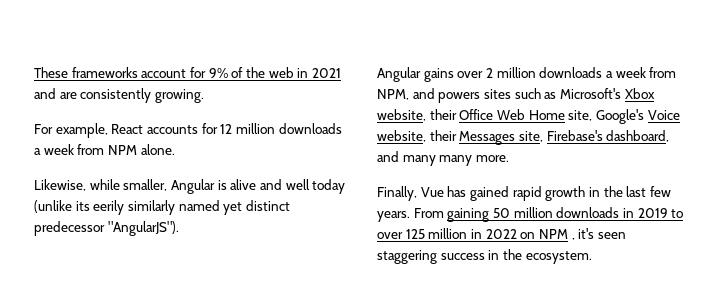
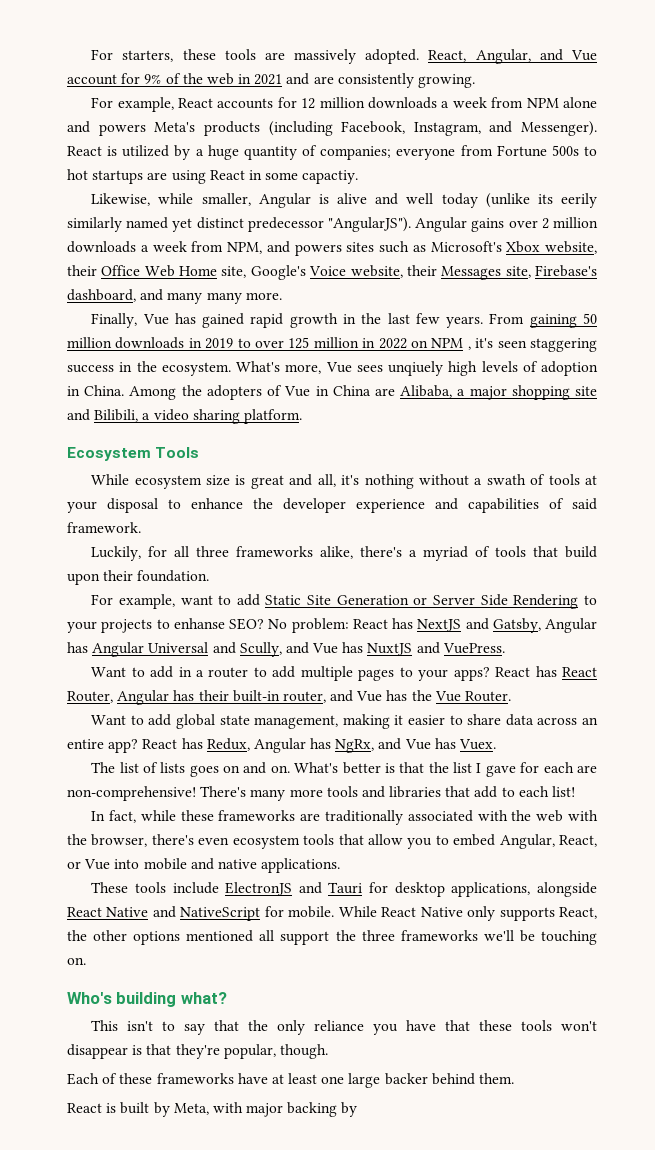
- These frameworks account for 9% of the web in 2021 and are consistently growing.
+ For starters, these tools are massively adopted. React, Angular, and Vue account for 9% of the web in 2021 and are consistently growing.
- For example, React accounts for 12 million downloads a week from NPM alone.
+ For example, React accounts for 12 million downloads a week from NPM alone and powers Meta's products (including Facebook, Instagram, and Messenger). React is utilized by a huge quantity of companies; everyone from Fortune 500s to hot startups are using React in some capactiy.
- Likewise, while smaller, Angular is alive and well today (unlike its eerily similarly named yet distinct predecessor "AngularJS").
- Angular gains over 2 million downloads a week from NPM, and powers sites such as Microsoft's Xbox website, their Office Web Home site, Google's Voice website, their Messages site, Firebase's dashboard, and many many more.
+ Likewise, while smaller, Angular is alive and well today (unlike its eerily similarly named yet distinct predecessor "AngularJS"). Angular gains over 2 million downloads a week from NPM, and powers sites such as Microsoft's Xbox website, their Office Web Home site, Google's Voice website, their Messages site, Firebase's dashboard, and many many more.
+ What's more, Vue sees unqiuely high levels of adoption in China. Among the adopters of Vue in China are Alibaba, a major shopping site and Bilibili, a video sharing platform.
+ Ecosystem Tools
+ While ecosystem size is great and all, it's nothing without a swath of tools at your disposal to enhance the developer experience and capabilities of said framework.
+ Luckily, for all three frameworks alike, there's a myriad of tools that build upon their foundation.
+ For example, want to add Static Site Generation or Server Side Rendering to your projects to enhanse SEO? No problem: React has NextJS and Gatsby, Angular has Angular Universal and Scully, and Vue has NuxtJS and VuePress.
+ Want to add in a router to add multiple pages to your apps? React has React Router, Angular has their built-in router, and Vue has the Vue Router.
+ Want to add global state management, making it easier to share data across an entire app? React has Redux, Angular has NgRx, and Vue has Vuex.
+ The list of lists goes on and on. What's better is that the list I gave for each are non-comprehensive! There's many more tools and libraries that add to each list!
+ In fact, while these frameworks are traditionally associated with the web with the browser, there's even ecosystem tools that allow you to embed Angular, React, or Vue into mobile and native applications.
+ These tools include ElectronJS and Tauri for desktop applications, alongside React Native and NativeScript for mobile. While React Native only supports React, the other options mentioned all support the three frameworks we'll be touching on.
+ Who's building what?
+ This isn't to say that the only reliance you have that these tools won't disappear is that they're popular, though.
+ Each of these frameworks have at least one large backer behind them.
+ React is built by Meta, with major backing by

